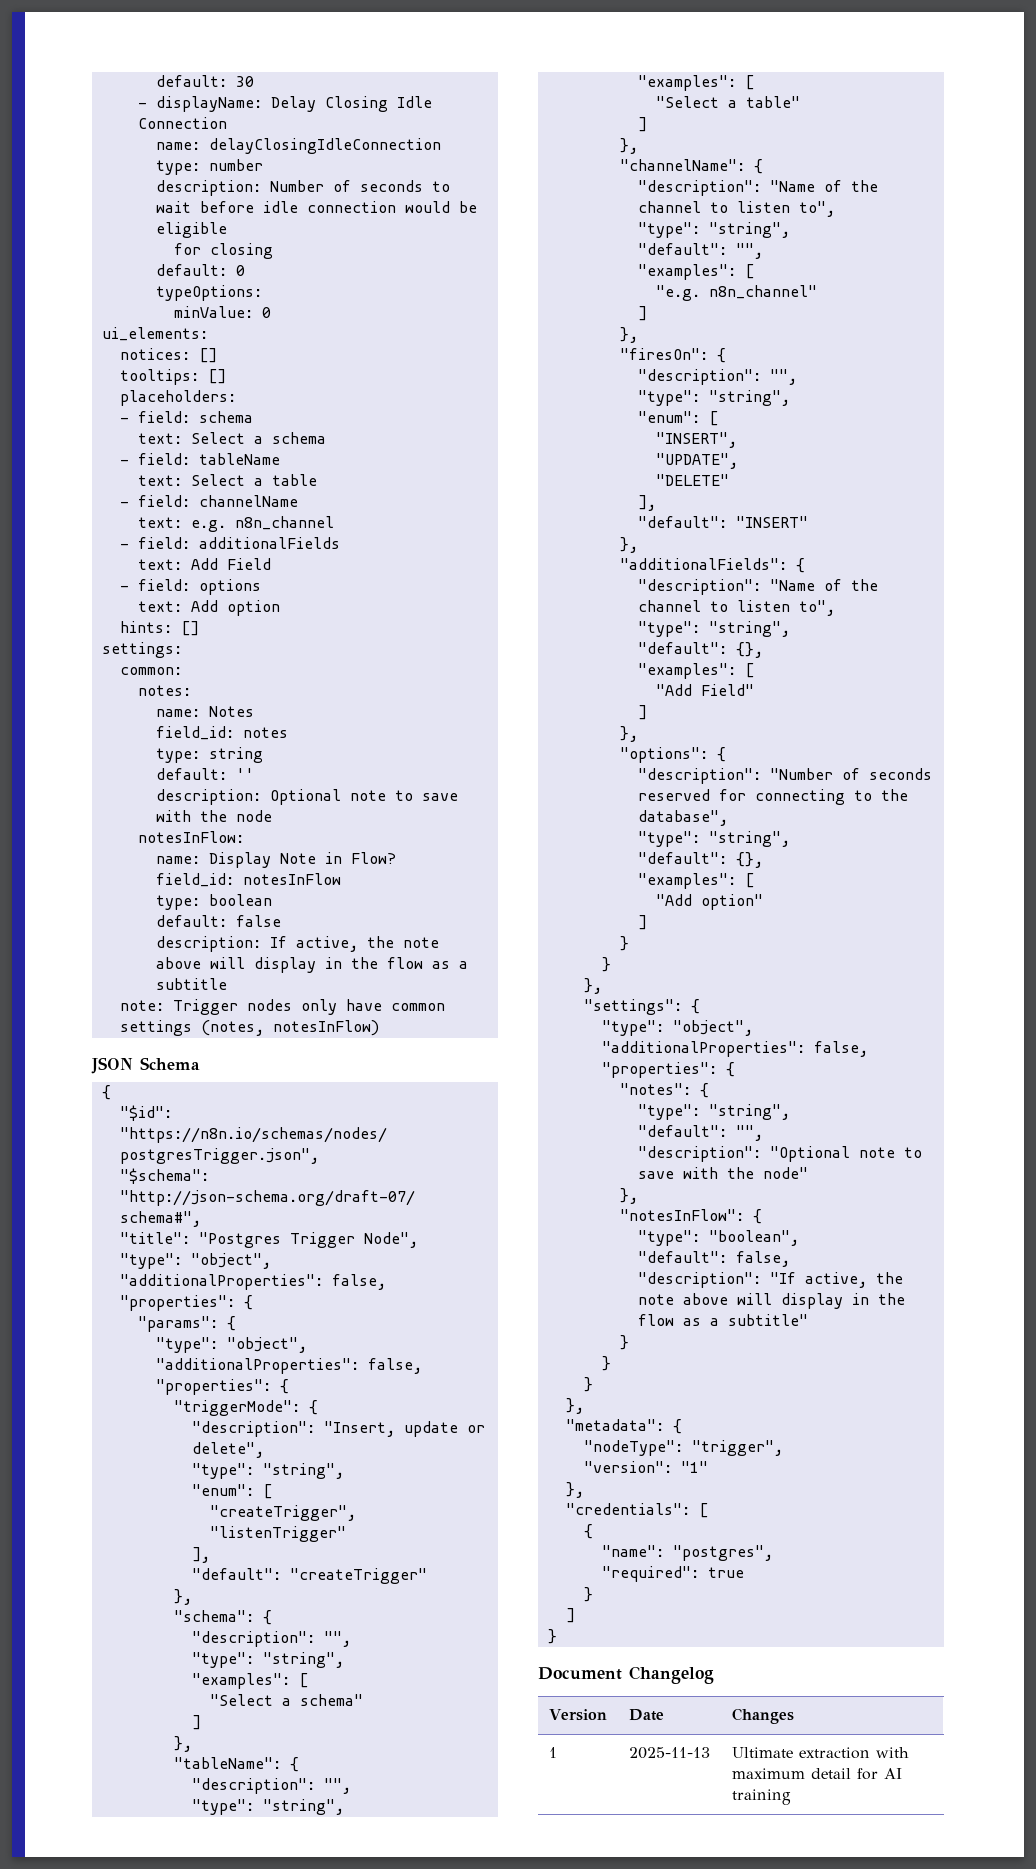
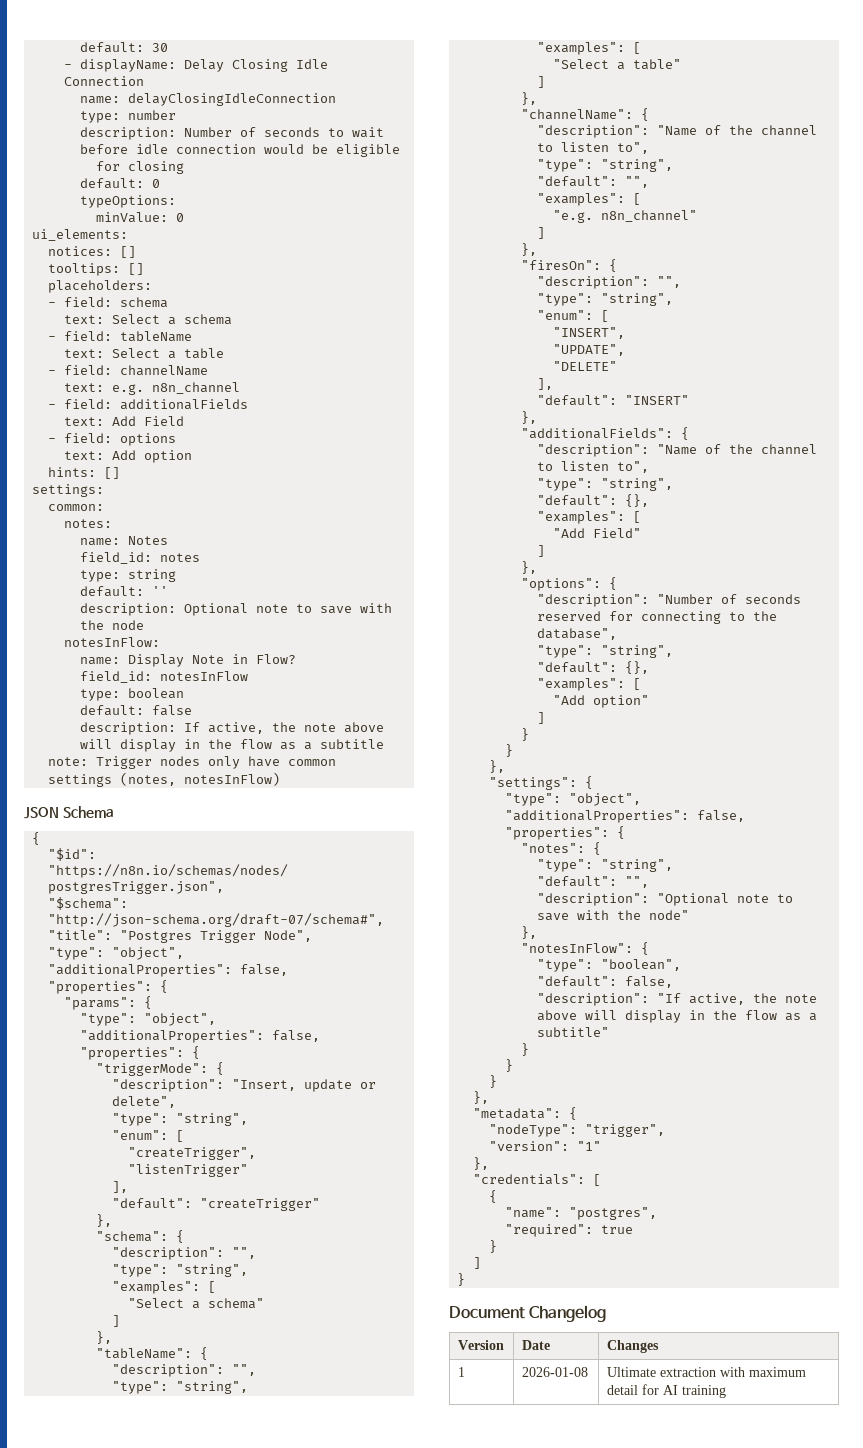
- 1 | 2025-11-13 | Ultimate extraction with maximum detail for AI training
+ 1 | 2026-01-08 | Ultimate extraction with maximum detail for AI training

